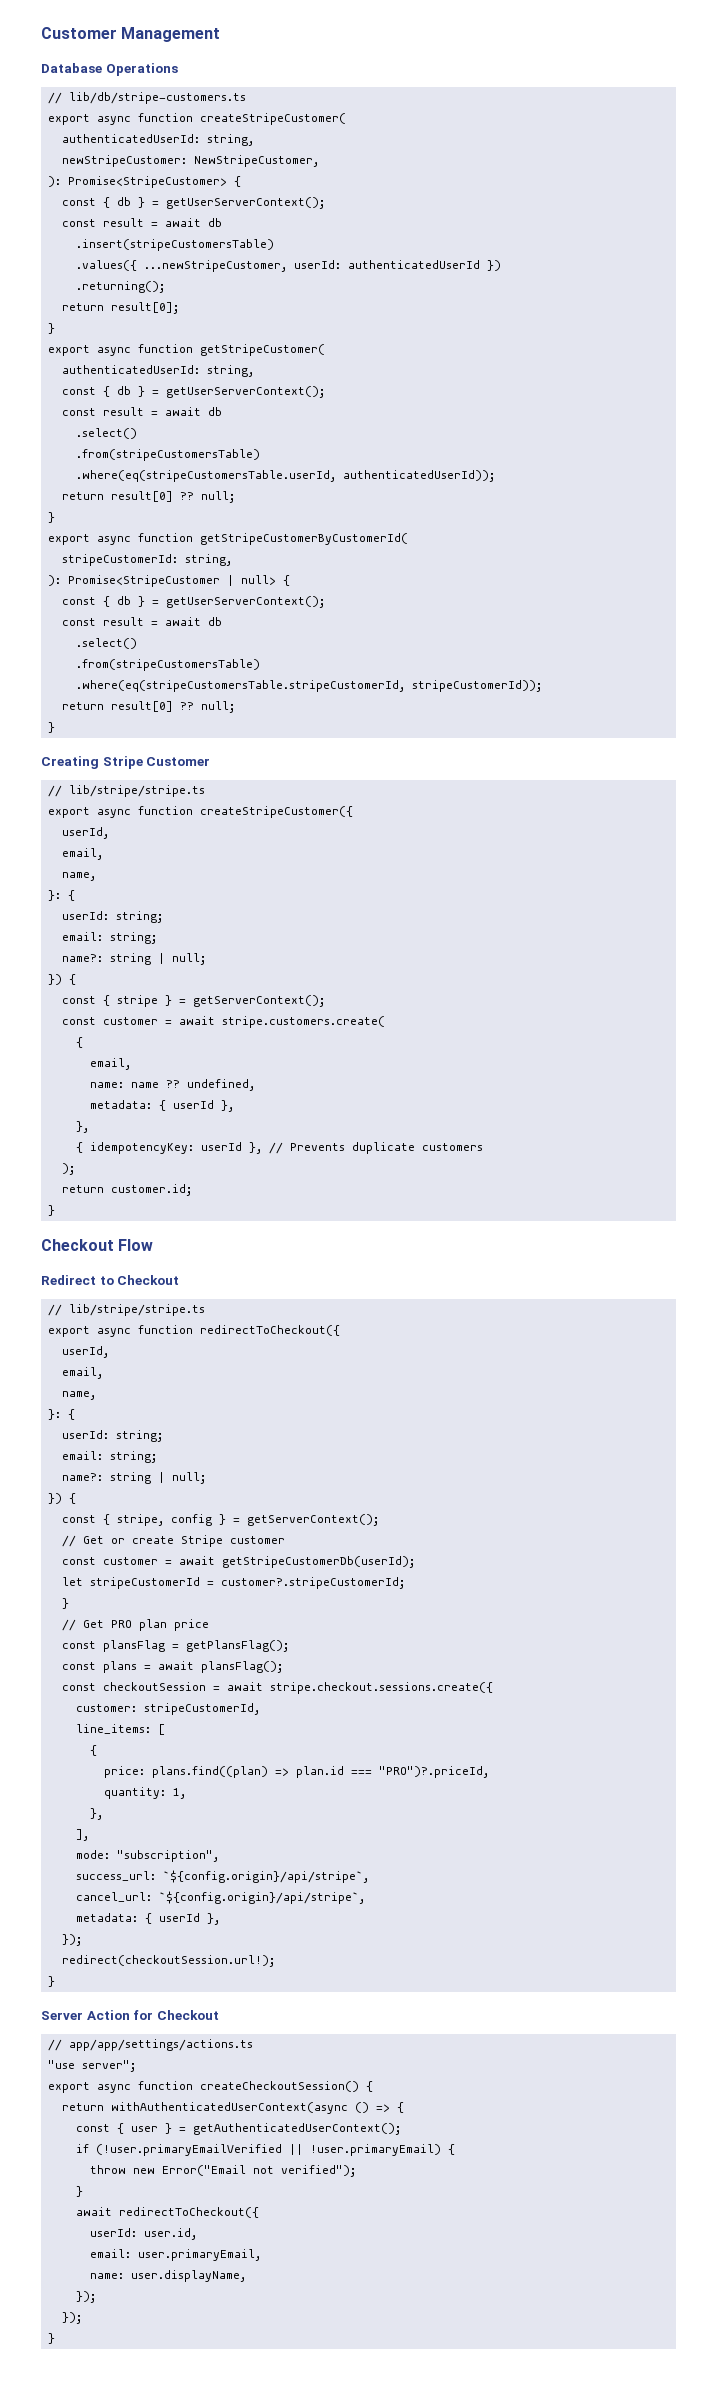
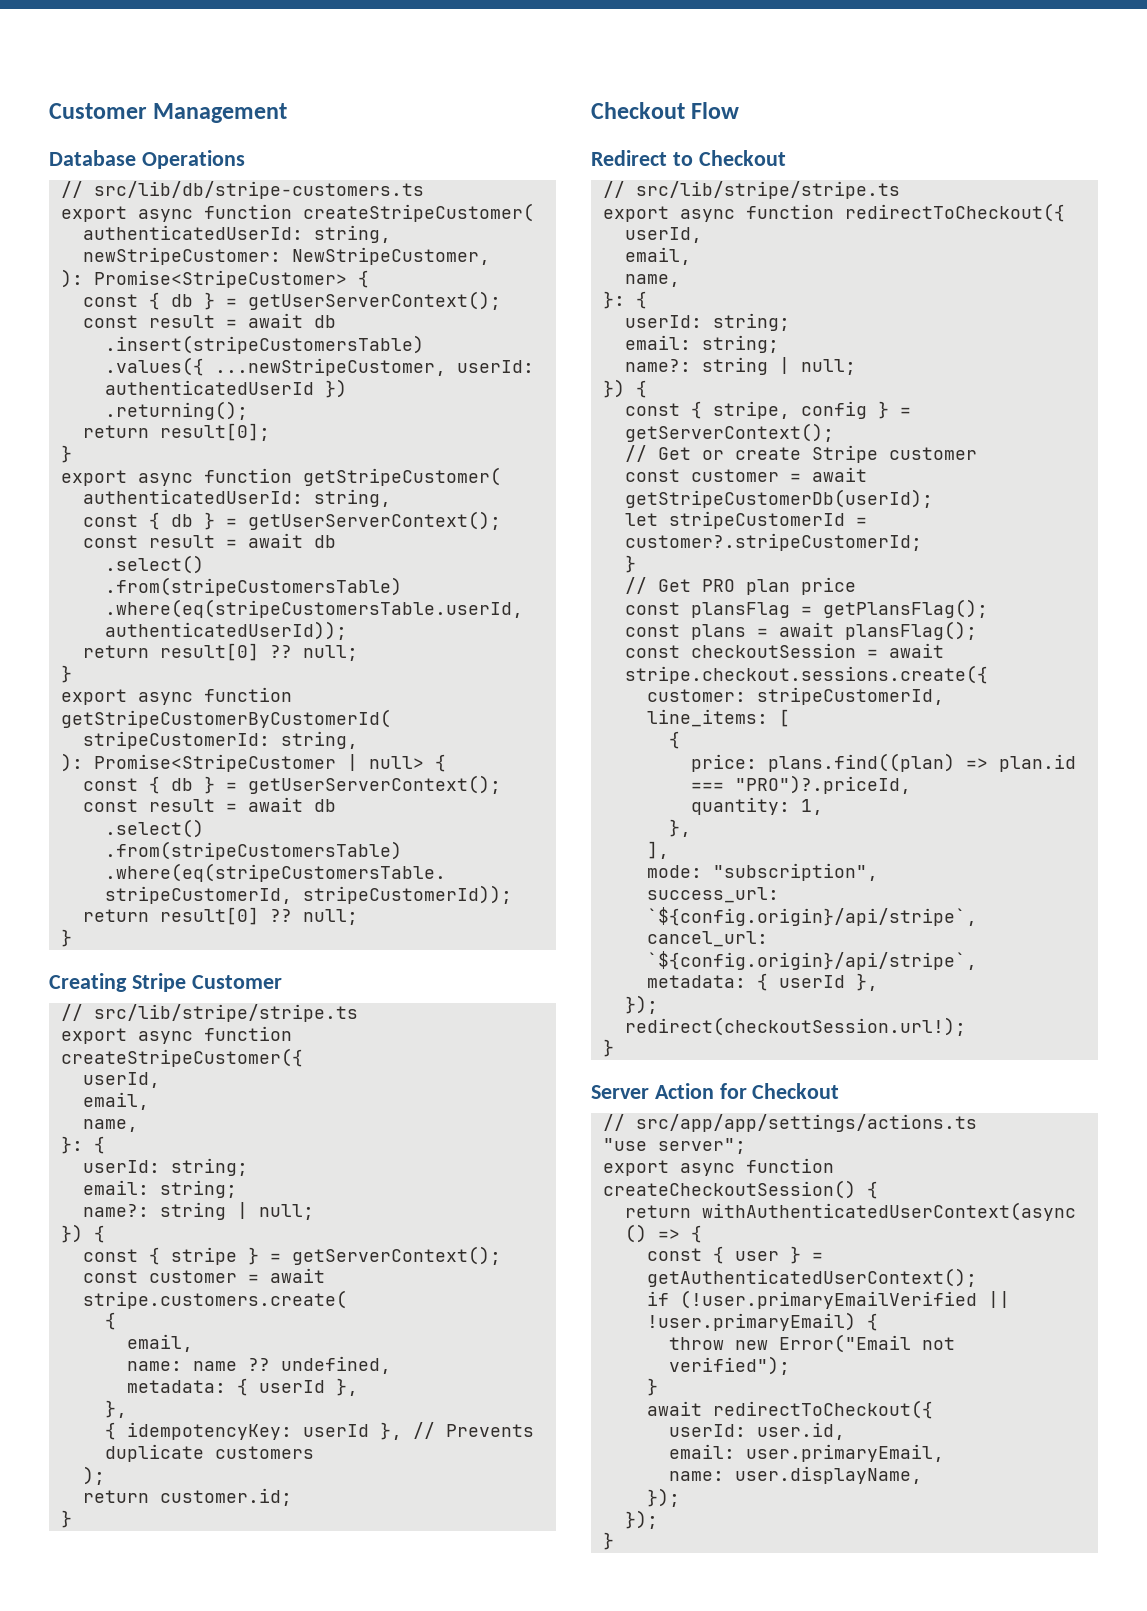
- // lib/db/stripe-customers.ts
+ // src/lib/db/stripe-customers.ts
  Creating Stripe Customer
- // lib/stripe/stripe.ts
+ // src/lib/stripe/stripe.ts
  Redirect to Checkout
- // lib/stripe/stripe.ts
+ // src/lib/stripe/stripe.ts
- // app/app/settings/actions.ts
+ // src/app/app/settings/actions.ts

